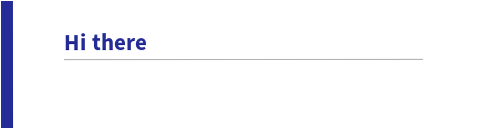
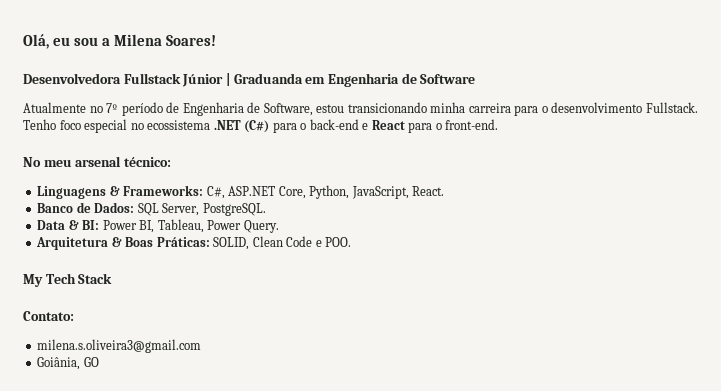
- Hi there
+ Olá, eu sou a Milena Soares!
+ Desenvolvedora Fullstack Júnior | Graduanda em Engenharia de Software
+ Atualmente no 7º período de Engenharia de Software, estou transicionando minha carreira para o desenvolvimento Fullstack. Tenho foco especial no ecossistema .NET (C#) para o back-end e React para o front-end.
+ No meu arsenal técnico:
+ Linguagens & Frameworks: C#, ASP.NET Core, Python, JavaScript, React.
+ Banco de Dados: SQL Server, PostgreSQL.
+ Data & BI: Power BI, Tableau, Power Query.
+ Arquitetura & Boas Práticas: SOLID, Clean Code e POO.
+ My Tech Stack
+ Contato:
+ milena.s.oliveira3@gmail.com
+ Goiânia, GO

